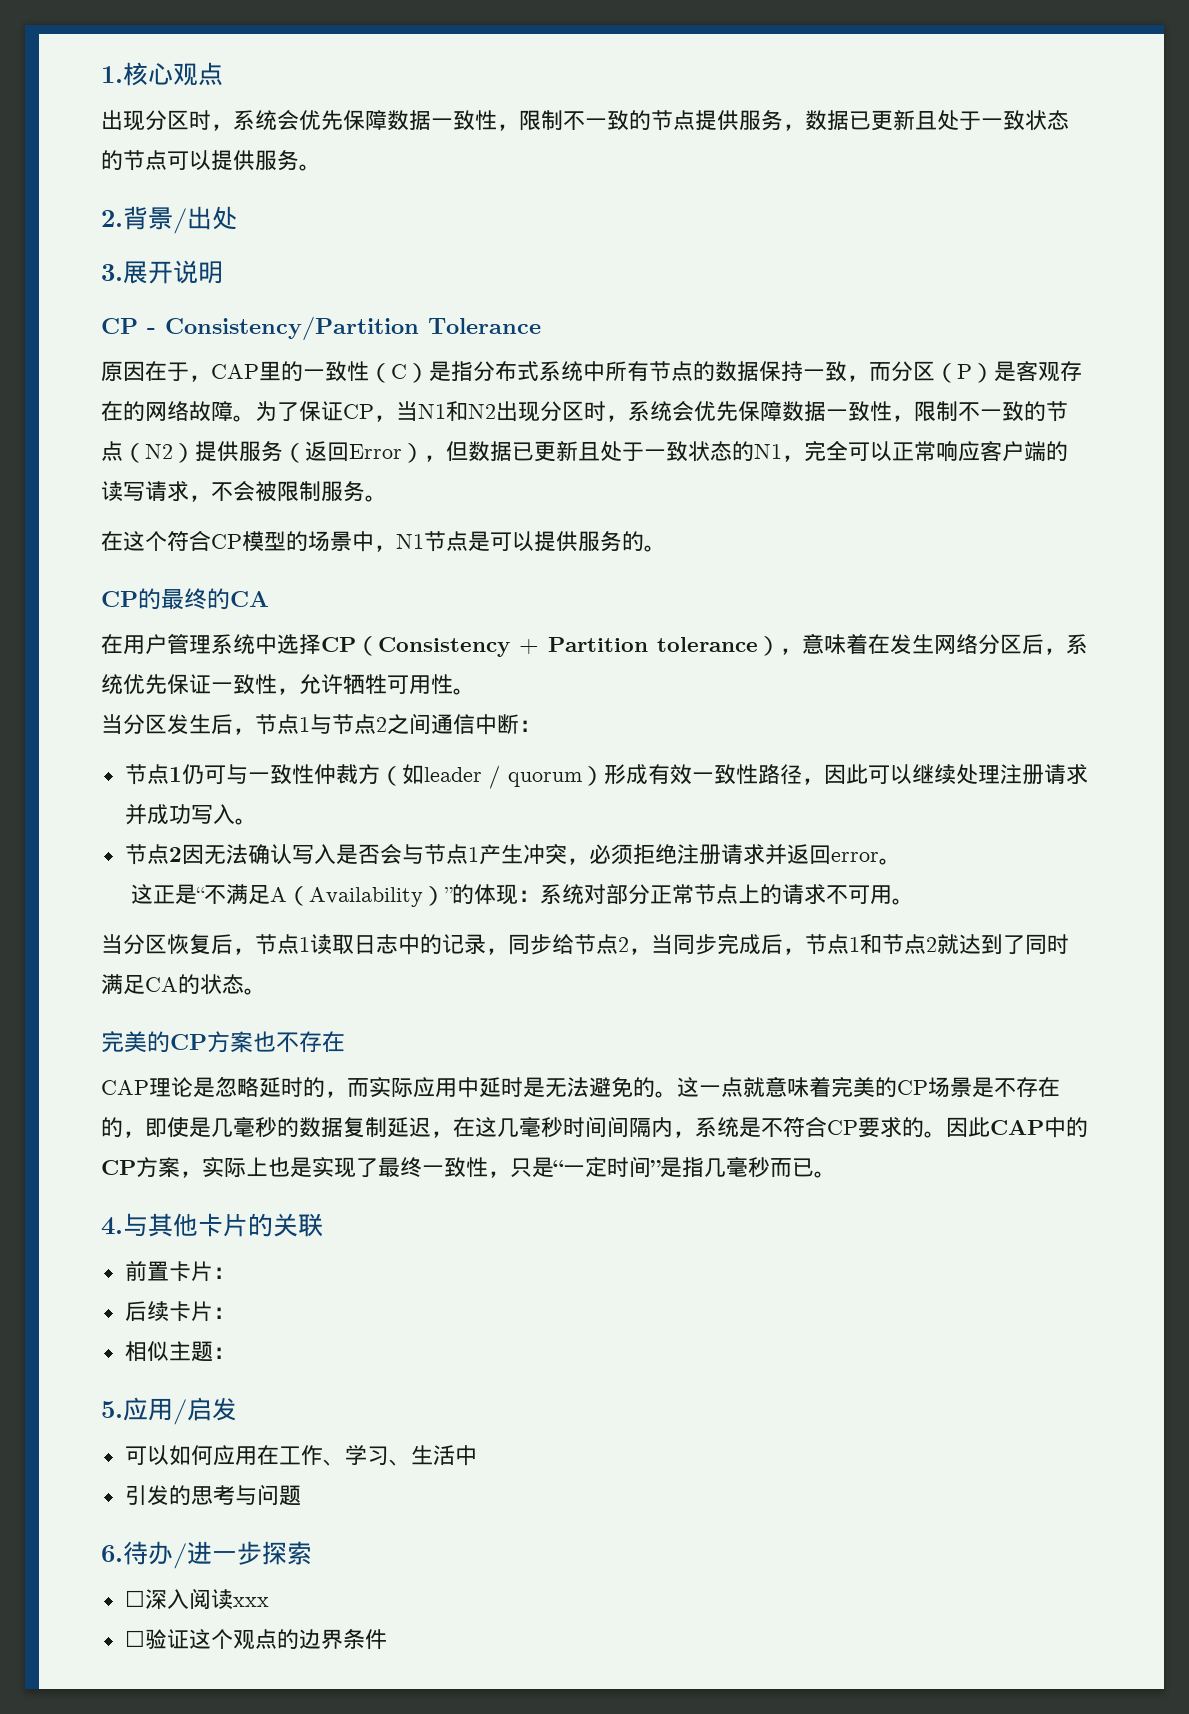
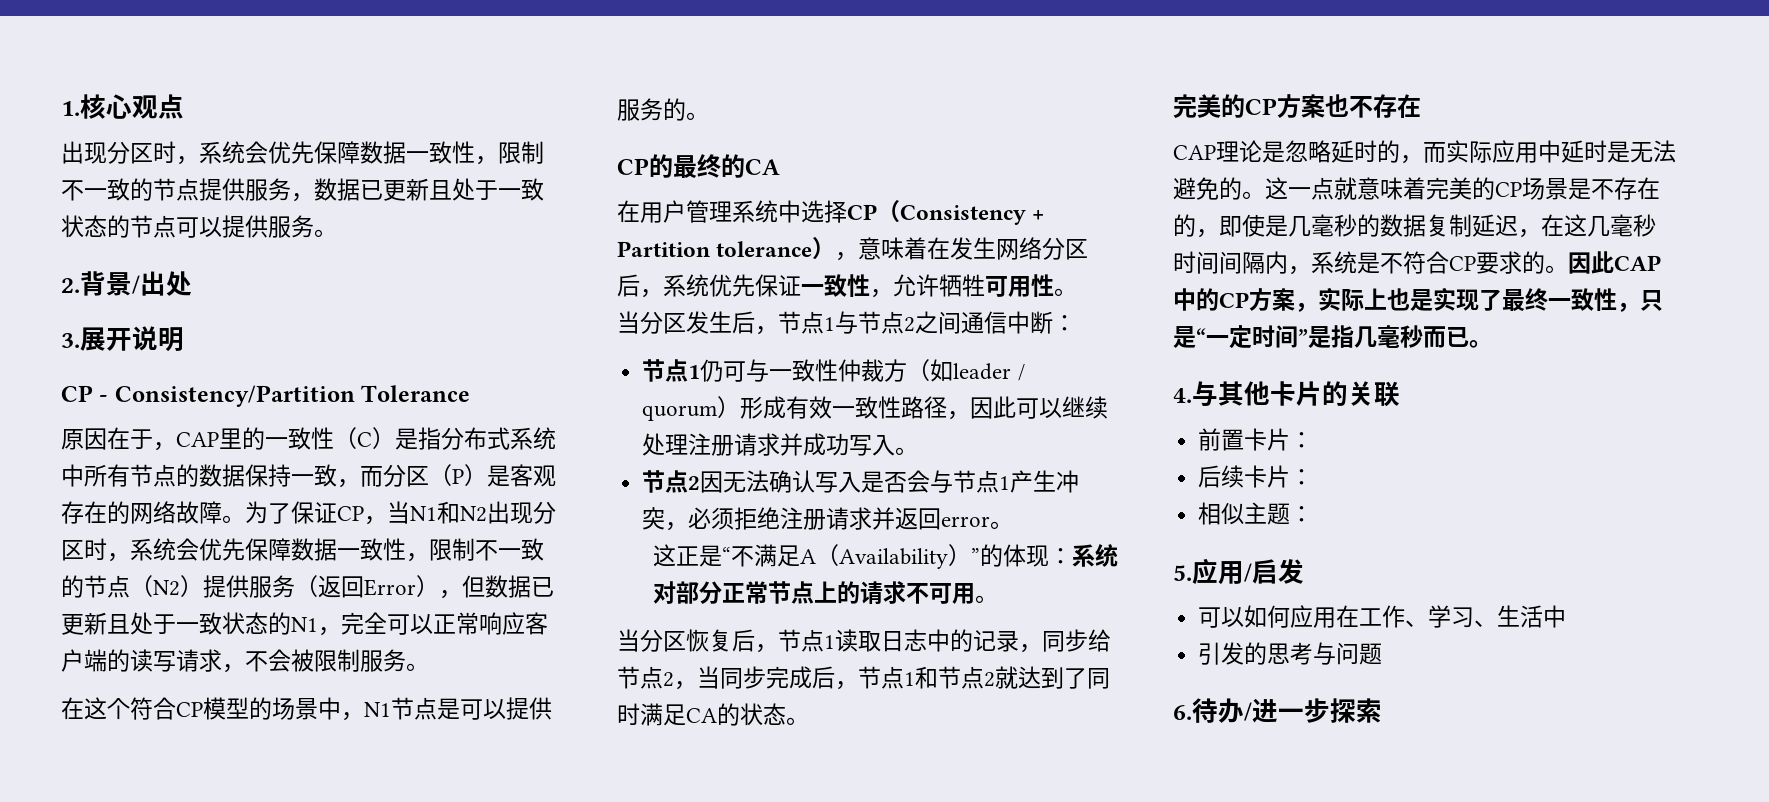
- ☐深入阅读xxx
- ☐验证这个观点的边界条件

